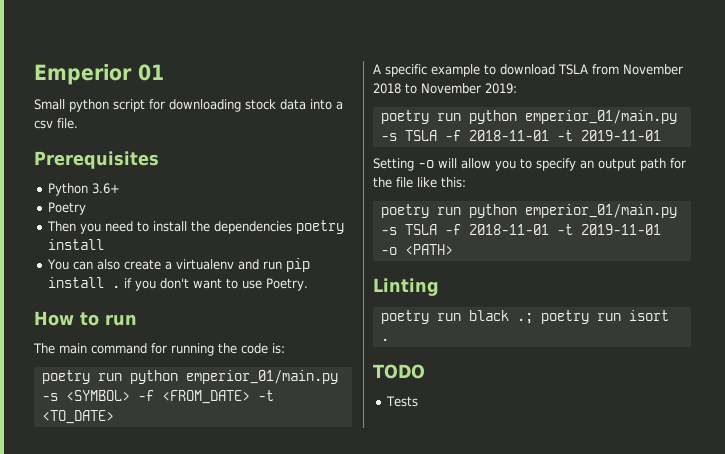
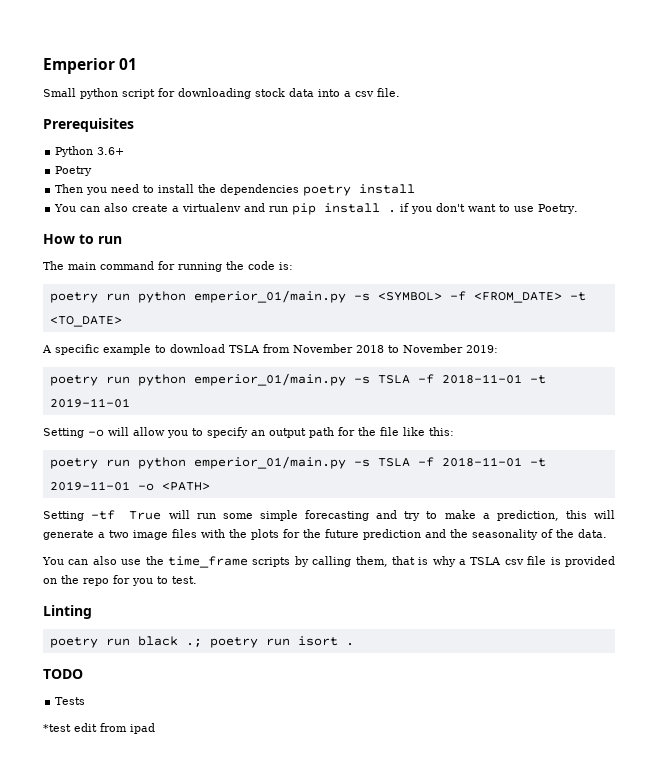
+ Setting -tf True will run some simple forecasting and try to make a prediction, this will generate a two image files with the plots for the future prediction and the seasonality of the data.
+ You can also use the time_frame scripts by calling them, that is why a TSLA csv file is provided on the repo for you to test.
+ *test edit from ipad

